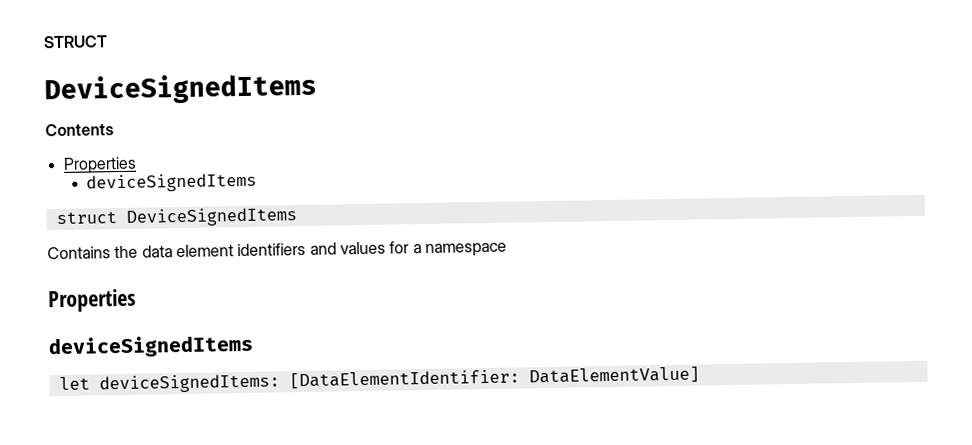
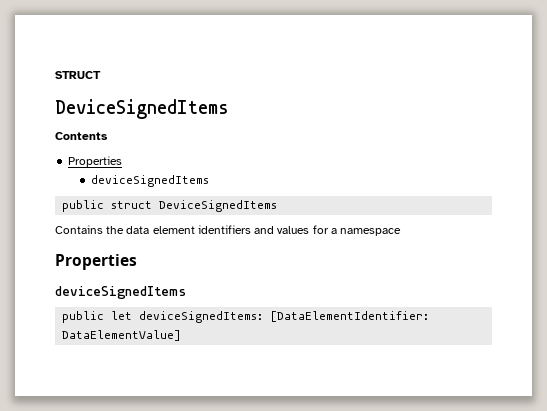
- struct DeviceSignedItems
+ public struct DeviceSignedItems
- let deviceSignedItems: [DataElementIdentifier: DataElementValue]
+ public let deviceSignedItems: [DataElementIdentifier: DataElementValue]

